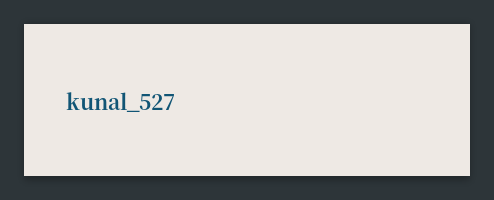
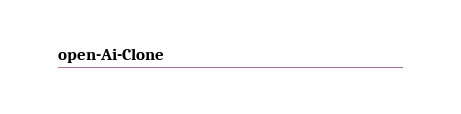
- kunal_527
+ open-Ai-Clone

